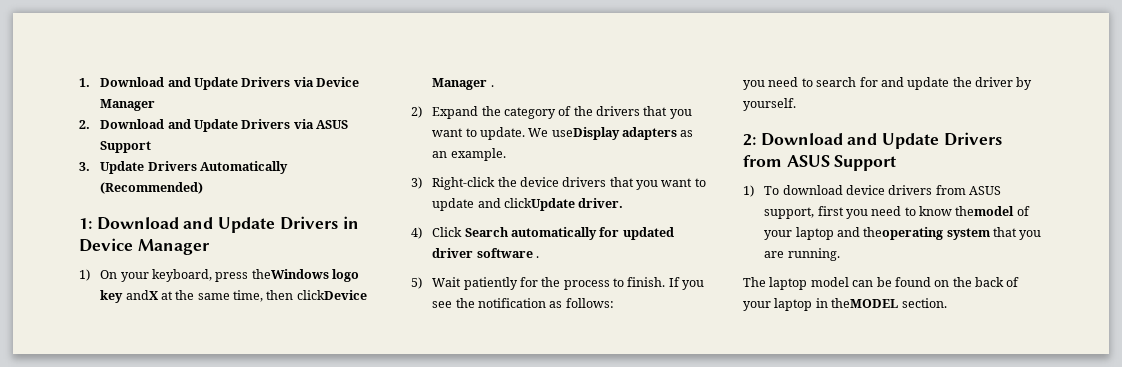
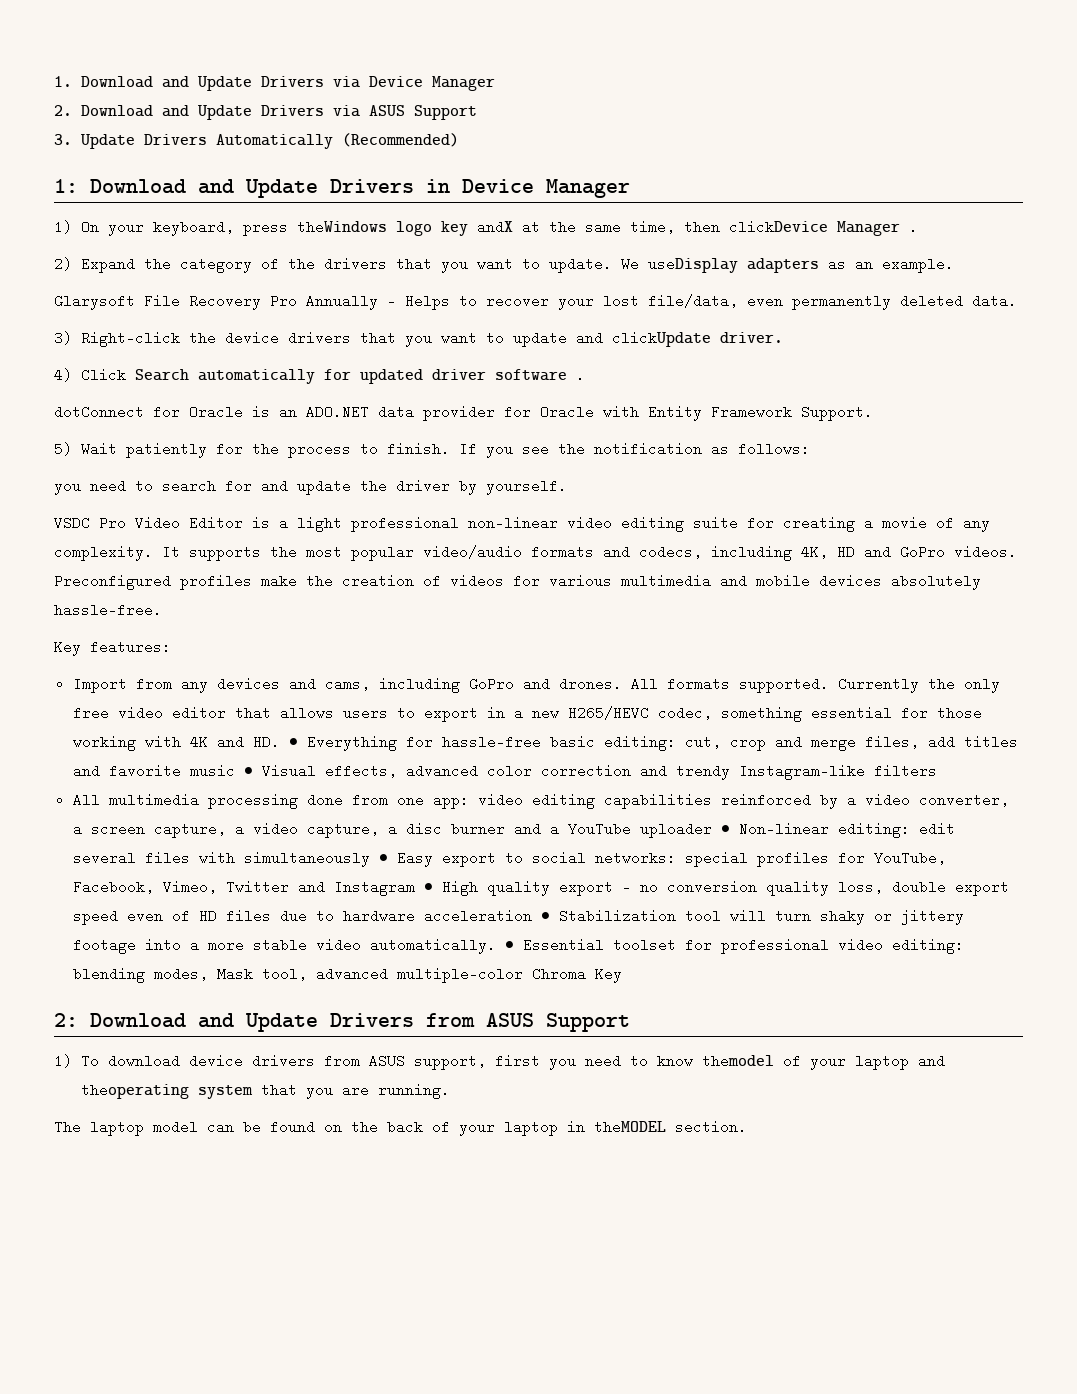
+ Glarysoft File Recovery Pro Annually - Helps to recover your lost file/data, even permanently deleted data.
+ dotConnect for Oracle is an ADO.NET data provider for Oracle with Entity Framework Support.
+ VSDC Pro Video Editor is a light professional non-linear video editing suite for creating a movie of any complexity. It supports the most popular video/audio formats and codecs, including 4K, HD and GoPro videos. Preconfigured profiles make the creation of videos for various multimedia and mobile devices absolutely hassle-free.
+ Key features:
+ Import from any devices and cams, including GoPro and drones. All formats supported. Сurrently the only free video editor that allows users to export in a new H265/HEVC codec, something essential for those working with 4K and HD. • Everything for hassle-free basic editing: cut, crop and merge files, add titles and favorite music • Visual effects, advanced color correction and trendy Instagram-like filters
+ All multimedia processing done from one app: video editing capabilities reinforced by a video converter, a screen capture, a video capture, a disc burner and a YouTube uploader • Non-linear editing: edit several files with simultaneously • Easy export to social networks: special profiles for YouTube, Facebook, Vimeo, Twitter and Instagram • High quality export – no conversion quality loss, double export speed even of HD files due to hardware acceleration • Stabilization tool will turn shaky or jittery footage into a more stable video automatically. • Essential toolset for professional video editing: blending modes, Mask tool, advanced multiple-color Chroma Key

